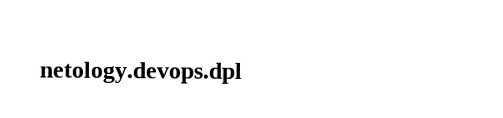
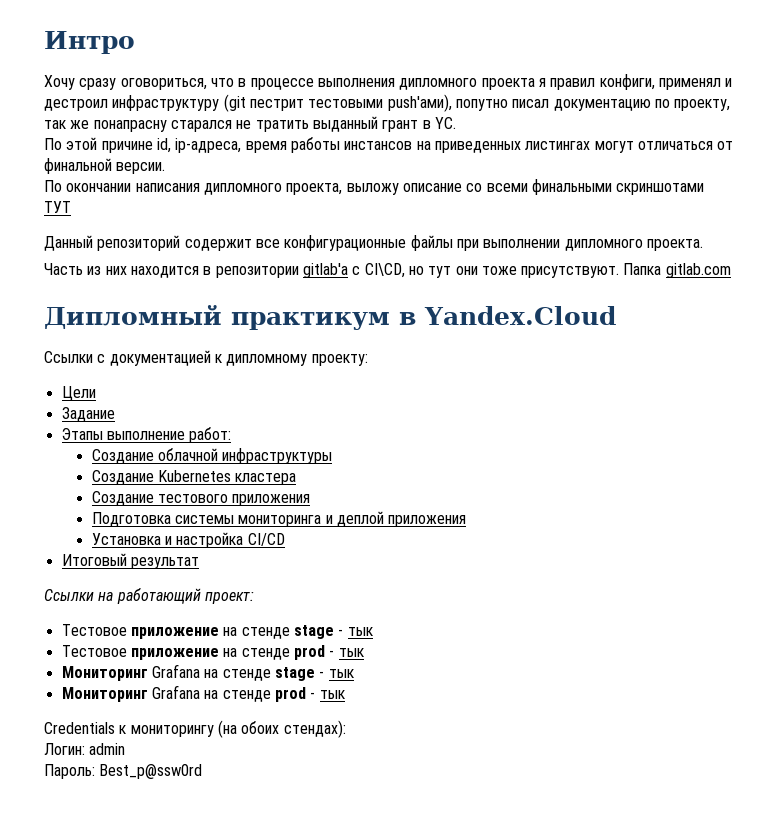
- netology.devops.dpl
+ Интро
+ Хочу сразу оговориться, что в процессе выполнения дипломного проекта я правил конфиги, применял и дестроил инфраструктуру (git пестрит тестовыми push'ами), попутно писал документацию по проекту, так же понапрасну старался не тратить выданный грант в YC.
+ По этой причине id, ip-адреса, время работы инстансов на приведенных листингах могут отличаться от финальной версии.
+ По окончании написания дипломного проекта, выложу описание со всеми финальными скриншотами ТУТ
+ Данный репозиторий содержит все конфигурационные файлы при выполнении дипломного проекта.
+ Часть из них находится в репозитории gitlab'а c CI\CD, но тут они тоже присутствуют. Папка gitlab.com
+ Дипломный практикум в Yandex.Cloud
+ Ссылки с документацией к дипломному проекту:
+ Цели
+ Задание
+ Этапы выполнение работ:
+ Создание облачной инфраструктуры
+ Создание Kubernetes кластера
+ Создание тестового приложения
+ Подготовка cистемы мониторинга и деплой приложения
+ Установка и настройка CI/CD
+ Итоговый результат
+ Ссылки на работающий проект:
+ Тестовое приложение на стенде stage - тык
+ Тестовое приложение на стенде prod - тык
+ Мониторинг Grafana на стенде stage - тык
+ Мониторинг Grafana на стенде prod - тык
+ Credentials к мониторингу (на обоих стендах):
+ Логин: admin
+ Пароль: Best_p@ssw0rd

